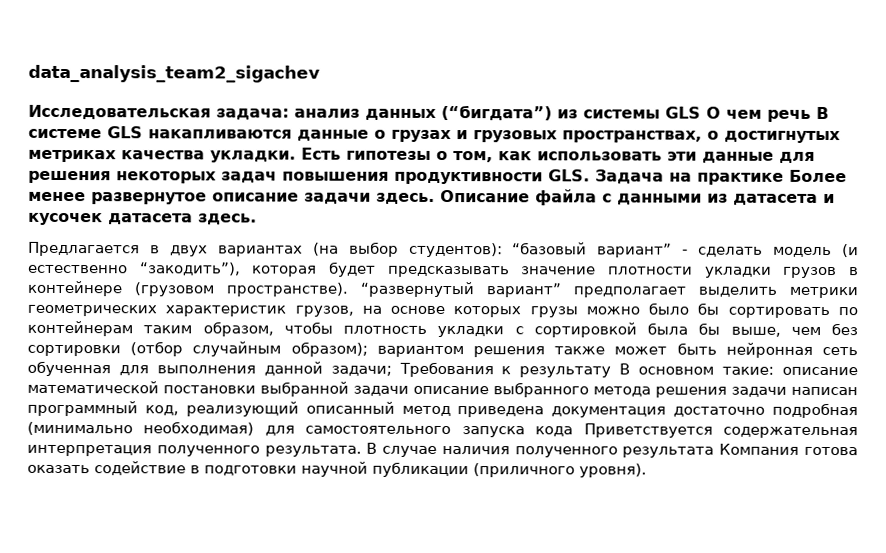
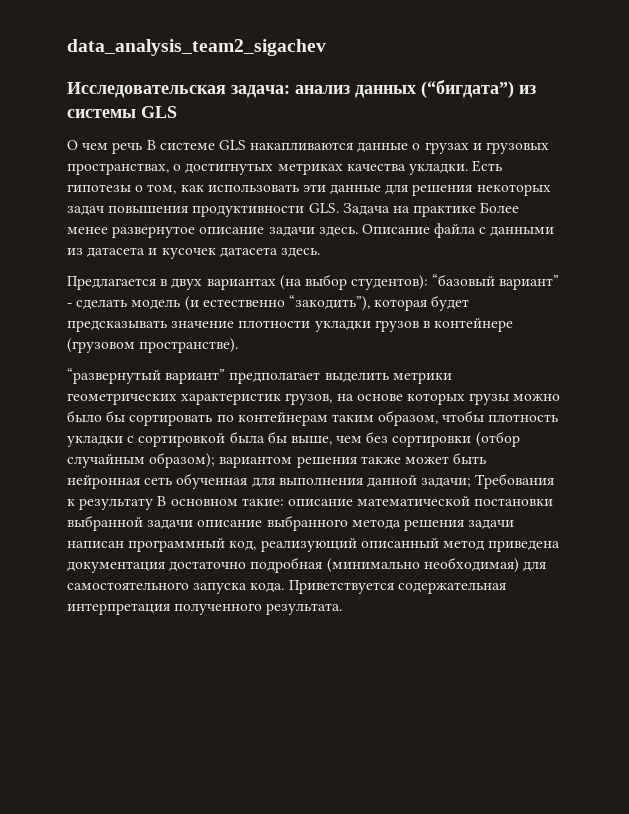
- Исследовательская задача: анализ данных (“бигдата”) из системы GLS О чем речь В системе GLS накапливаются данные о грузах и грузовых пространствах, о достигнутых метриках качества укладки.
+ Исследовательская задача: анализ данных (“бигдата”) из системы GLS
+ О чем речь В системе GLS накапливаются данные о грузах и грузовых пространствах, о достигнутых метриках качества укладки.
- “базовый вариант” - сделать модель (и естественно “закодить”), которая будет предсказывать значение плотности укладки грузов в контейнере (грузовом пространстве). “развернутый вариант” предполагает выделить метрики геометрических характеристик грузов, на основе которых грузы можно было бы сортировать по контейнерам таким образом, чтобы плотность укладки с сортировкой была бы выше, чем без сортировки (отбор случайным образом);
+ “базовый вариант” - сделать модель (и естественно “закодить”), которая будет предсказывать значение плотности укладки грузов в контейнере (грузовом пространстве).
+ “развернутый вариант” предполагает выделить метрики геометрических характеристик грузов, на основе которых грузы можно было бы сортировать по контейнерам таким образом, чтобы плотность укладки с сортировкой была бы выше, чем без сортировки (отбор случайным образом);
- описание математической постановки выбранной задачи описание выбранного метода решения задачи написан программный код, реализующий описанный метод приведена документация достаточно подробная (минимально необходимая) для самостоятельного запуска кода Приветствуется содержательная интерпретация полученного результата. В случае наличия полученного результата Компания готова оказать содействие в подготовки научной публикации (приличного уровня).
+ описание математической постановки выбранной задачи описание выбранного метода решения задачи написан программный код, реализующий описанный метод приведена документация достаточно подробная (минимально необходимая) для самостоятельного запуска кода. Приветствуется содержательная интерпретация полученного результата.

